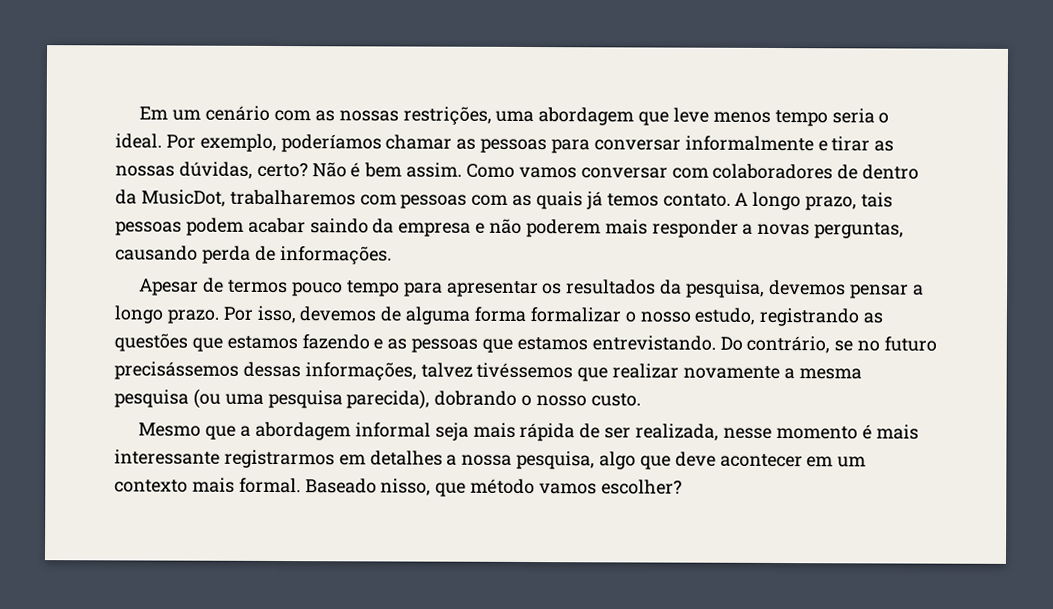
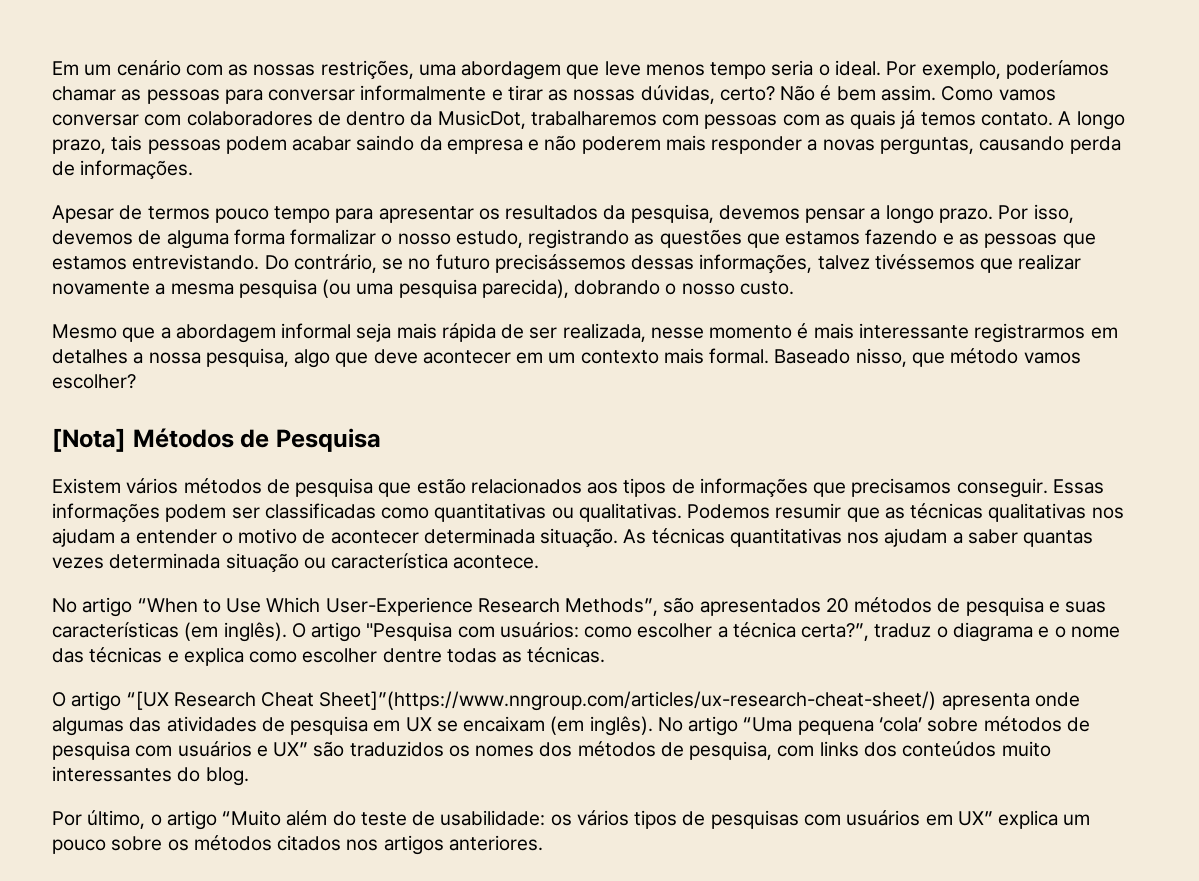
+ [Nota] Métodos de Pesquisa
+ Existem vários métodos de pesquisa que estão relacionados aos tipos de informações que precisamos conseguir. Essas informações podem ser classificadas como quantitativas ou qualitativas. Podemos resumir que as técnicas qualitativas nos ajudam a entender o motivo de acontecer determinada situação. As técnicas quantitativas nos ajudam a saber quantas vezes determinada situação ou característica acontece.
+ No artigo “When to Use Which User-Experience Research Methods”, são apresentados 20 métodos de pesquisa e suas características (em inglês). O artigo "Pesquisa com usuários: como escolher a técnica certa?”, traduz o diagrama e o nome das técnicas e explica como escolher dentre todas as técnicas.
+ O artigo “[UX Research Cheat Sheet]”(https://www.nngroup.com/articles/ux-research-cheat-sheet/) apresenta onde algumas das atividades de pesquisa em UX se encaixam (em inglês). No artigo “Uma pequena ‘cola’ sobre métodos de pesquisa com usuários e UX” são traduzidos os nomes dos métodos de pesquisa, com links dos conteúdos muito interessantes do blog.
+ Por último, o artigo “Muito além do teste de usabilidade: os vários tipos de pesquisas com usuários em UX” explica um pouco sobre os métodos citados nos artigos anteriores.

